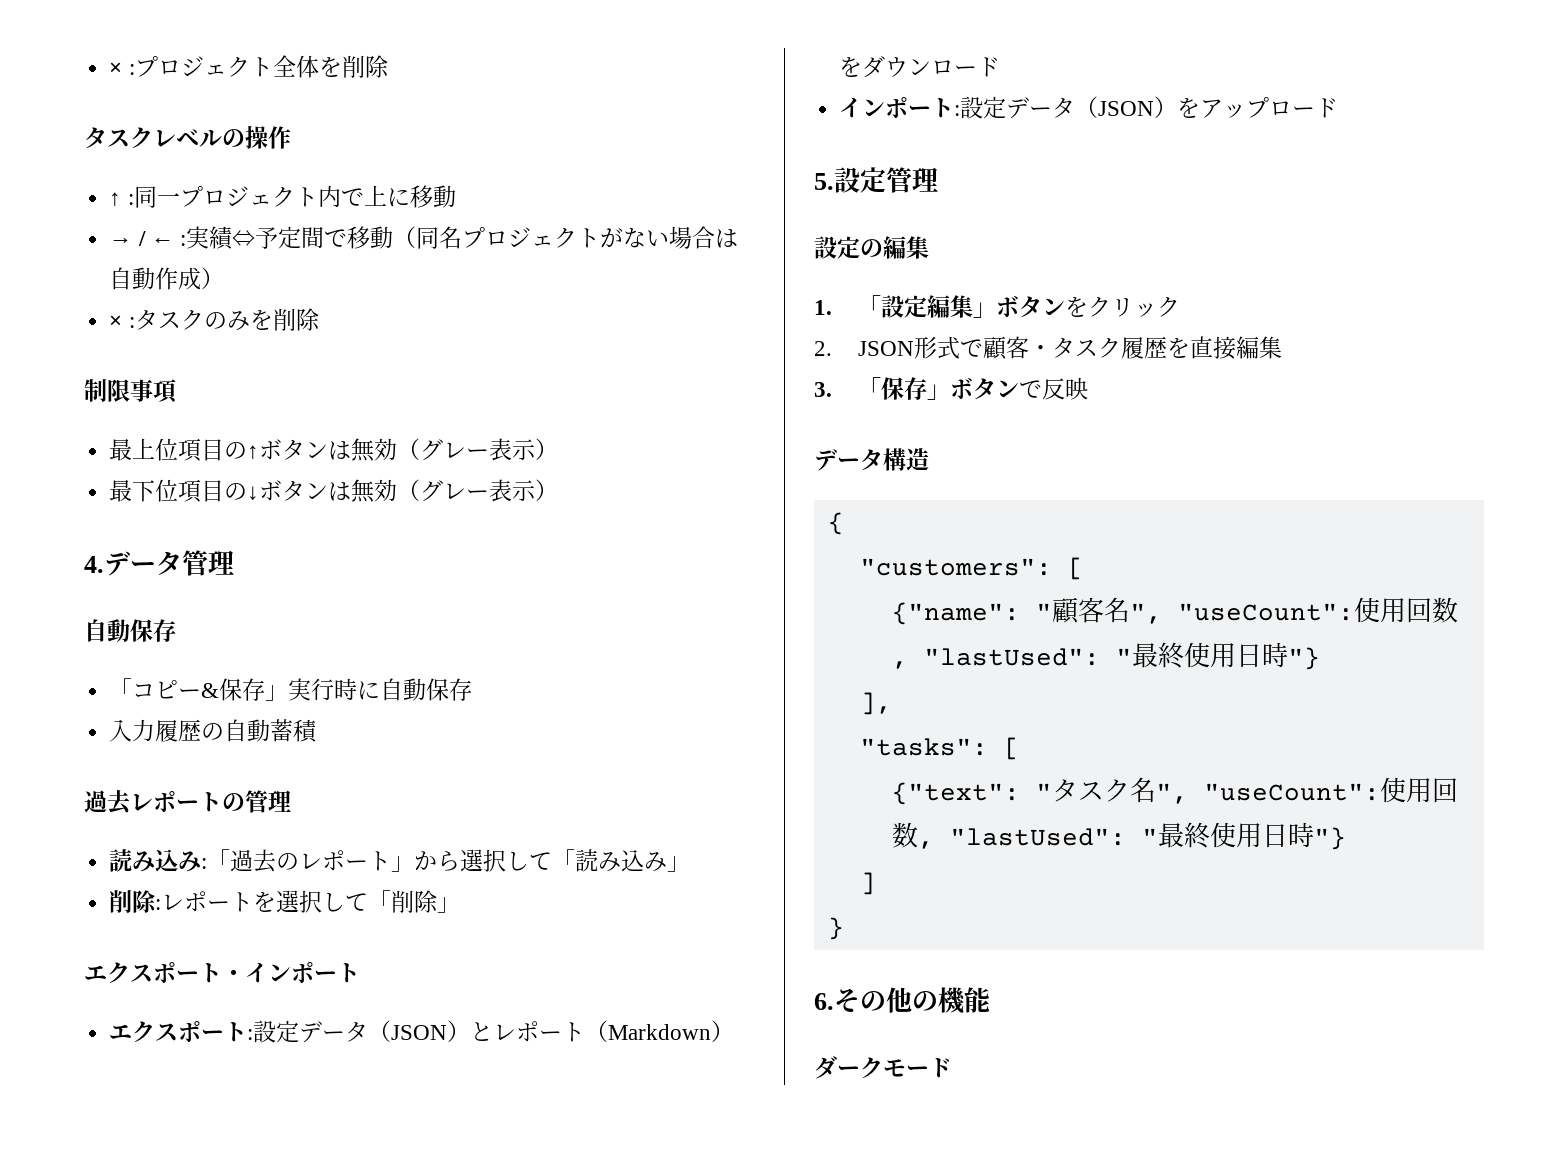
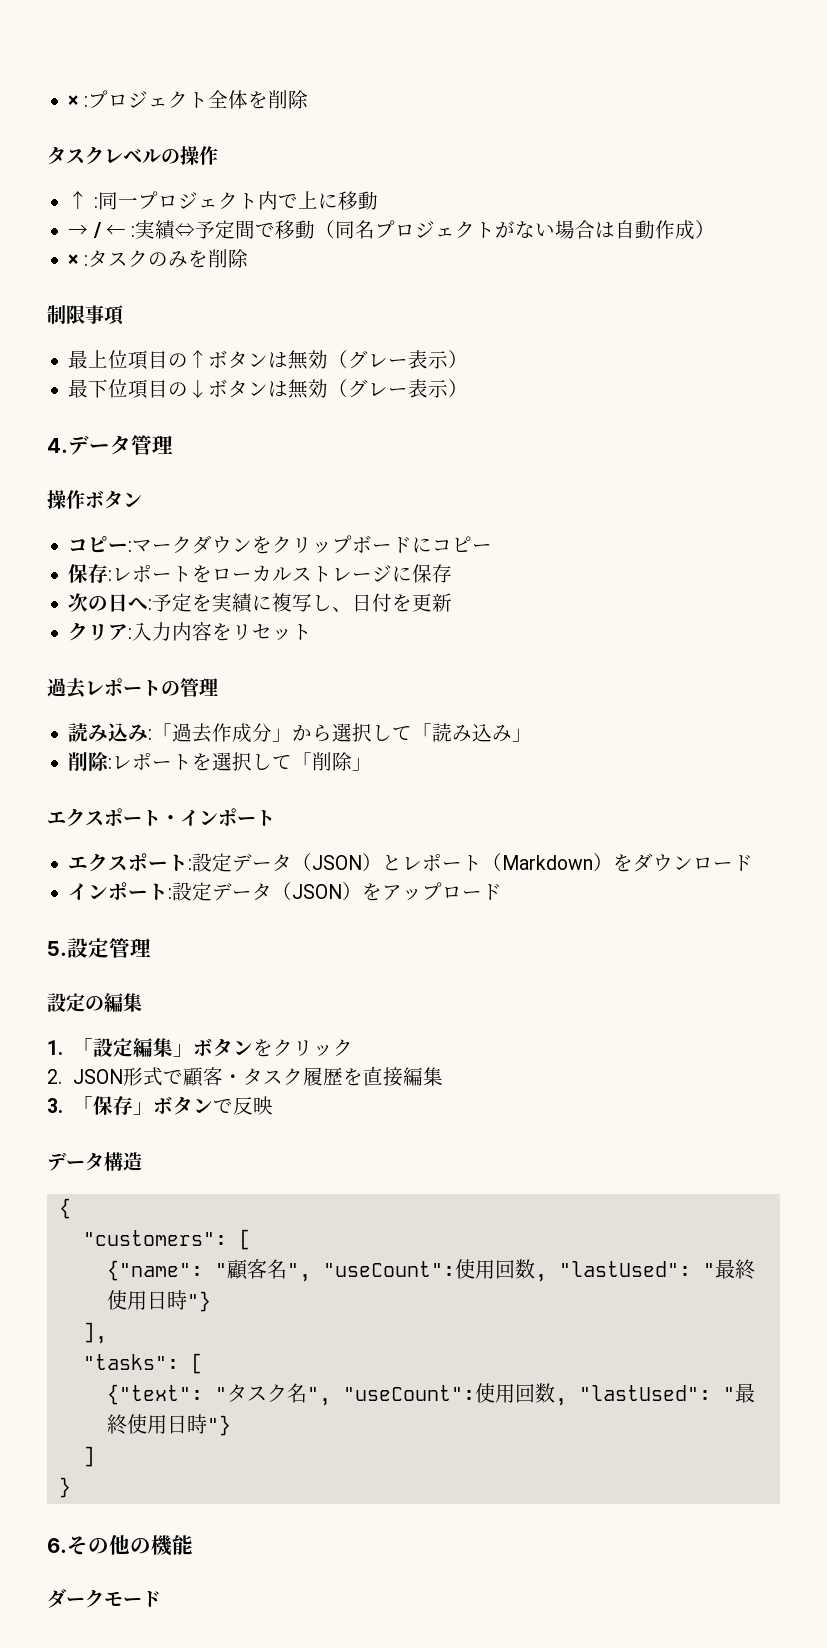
  4.データ管理
- 自動保存
- 「コピー&保存」実行時に自動保存
- 入力履歴の自動蓄積
+ 操作ボタン
+ コピー:マークダウンをクリップボードにコピー
+ 保存:レポートをローカルストレージに保存
+ 次の日へ:予定を実績に複写し、日付を更新
+ クリア:入力内容をリセット
- 読み込み:「過去のレポート」から選択して「読み込み」
+ 読み込み:「過去作成分」から選択して「読み込み」

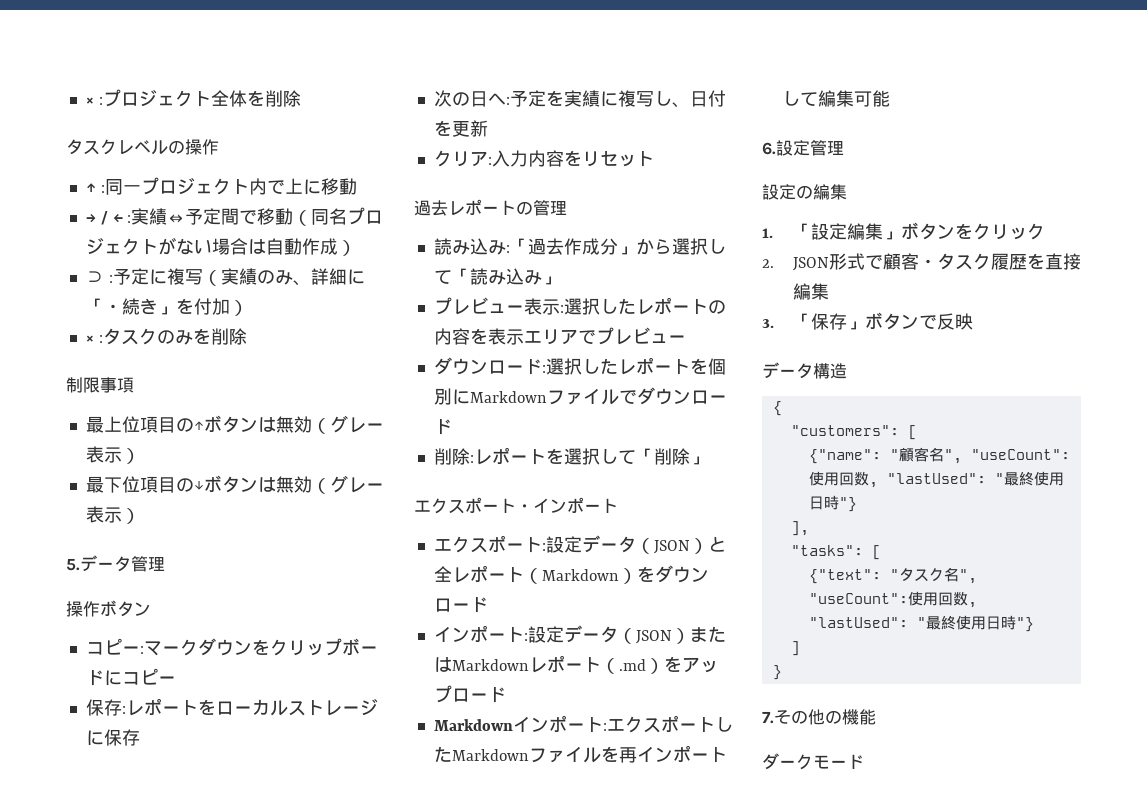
+ ⊃ :予定に複写（実績のみ、詳細に「・続き」を付加）
- 4.データ管理
+ 5.データ管理
+ プレビュー表示:選択したレポートの内容を表示エリアでプレビュー
+ ダウンロード:選択したレポートを個別にMarkdownファイルでダウンロード
- エクスポート:設定データ（JSON）とレポート（Markdown）をダウンロード
+ エクスポート:設定データ（JSON）と全レポート（Markdown）をダウンロード
- インポート:設定データ（JSON）をアップロード
- 5.設定管理
+ インポート:設定データ（JSON）またはMarkdownレポート（.md）をアップロード
+ Markdownインポート:エクスポートしたMarkdownファイルを再インポートして編集可能
+ 6.設定管理
- 6.その他の機能
+ 7.その他の機能

